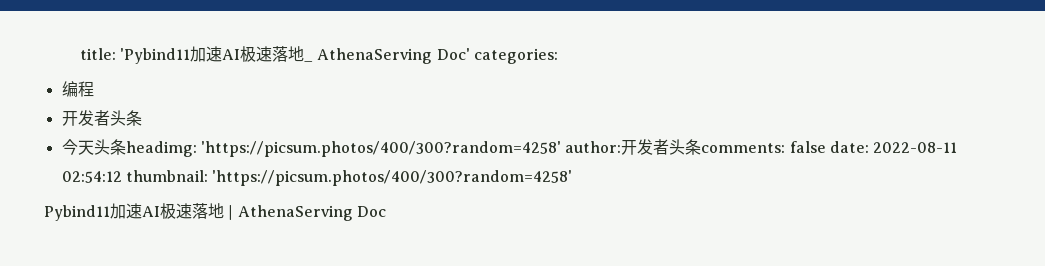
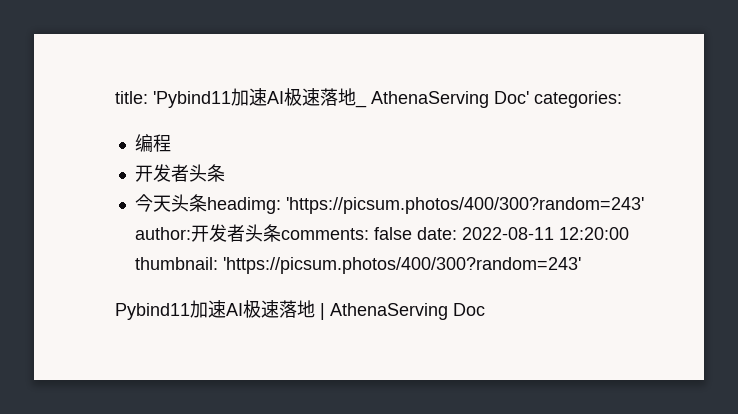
- 今天头条headimg: 'https://picsum.photos/400/300?random=4258' author:开发者头条comments: false date: 2022-08-11 02:54:12 thumbnail: 'https://picsum.photos/400/300?random=4258'
+ 今天头条headimg: 'https://picsum.photos/400/300?random=243' author:开发者头条comments: false date: 2022-08-11 12:20:00 thumbnail: 'https://picsum.photos/400/300?random=243'

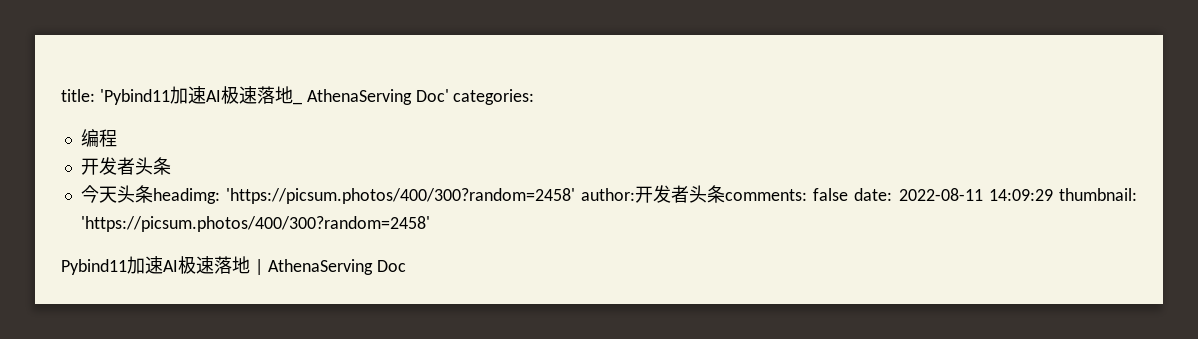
- 今天头条headimg: 'https://picsum.photos/400/300?random=243' author:开发者头条comments: false date: 2022-08-11 12:20:00 thumbnail: 'https://picsum.photos/400/300?random=243'
+ 今天头条headimg: 'https://picsum.photos/400/300?random=2458' author:开发者头条comments: false date: 2022-08-11 14:09:29 thumbnail: 'https://picsum.photos/400/300?random=2458'

